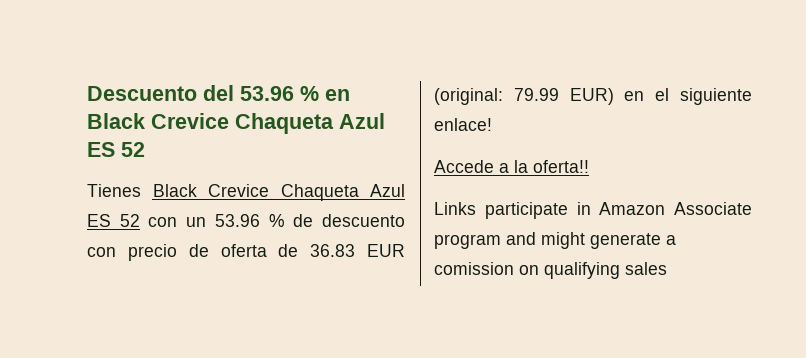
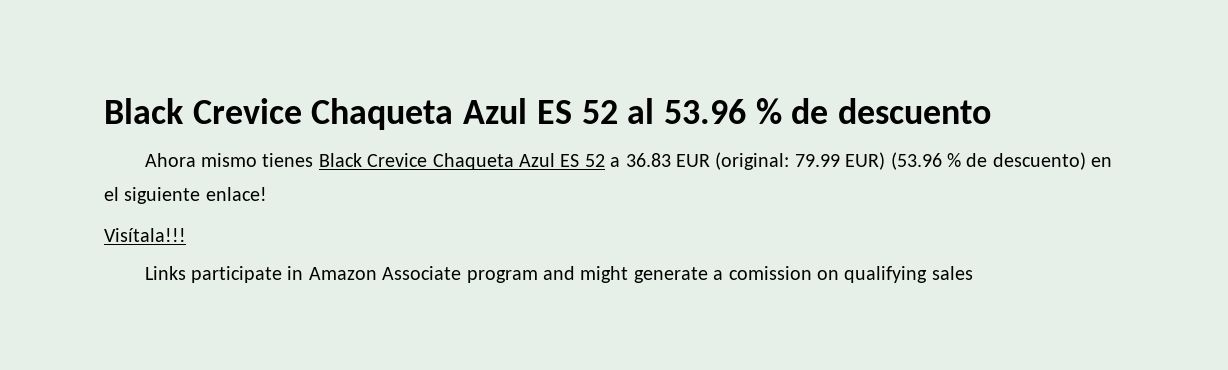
- Descuento del 53.96 % en Black Crevice Chaqueta Azul ES 52
- Tienes Black Crevice Chaqueta Azul ES 52 con un 53.96 % de descuento con precio de oferta de 36.83 EUR (original: 79.99 EUR) en el siguiente enlace!
+ Black Crevice Chaqueta Azul ES 52 al 53.96 % de descuento
+ Ahora mismo tienes Black Crevice Chaqueta Azul ES 52 a 36.83 EUR (original: 79.99 EUR) (53.96 % de descuento) en el siguiente enlace!
- Accede a la oferta!!
+ Visítala!!!

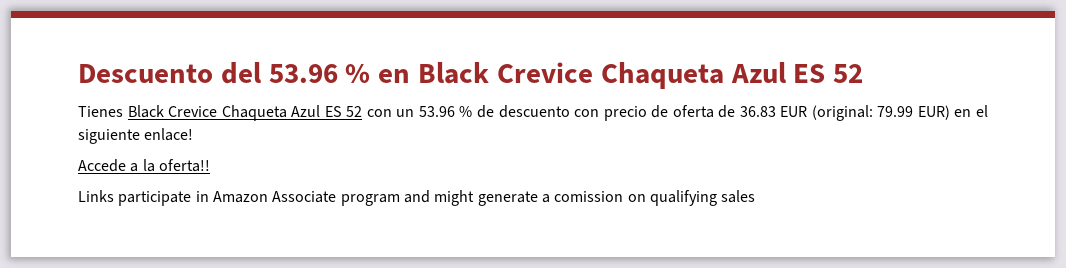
- Black Crevice Chaqueta Azul ES 52 al 53.96 % de descuento
- Ahora mismo tienes Black Crevice Chaqueta Azul ES 52 a 36.83 EUR (original: 79.99 EUR) (53.96 % de descuento) en el siguiente enlace!
+ Descuento del 53.96 % en Black Crevice Chaqueta Azul ES 52
+ Tienes Black Crevice Chaqueta Azul ES 52 con un 53.96 % de descuento con precio de oferta de 36.83 EUR (original: 79.99 EUR) en el siguiente enlace!
- Visítala!!!
+ Accede a la oferta!!

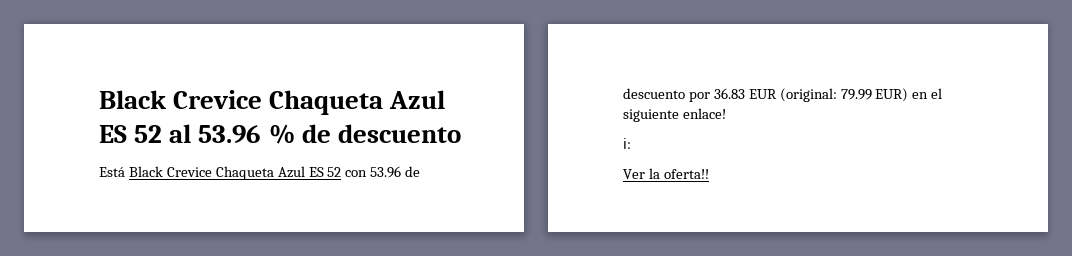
- Descuento del 53.96 % en Black Crevice Chaqueta Azul ES 52
- Tienes Black Crevice Chaqueta Azul ES 52 con un 53.96 % de descuento con precio de oferta de 36.83 EUR (original: 79.99 EUR) en el siguiente enlace!
+ Black Crevice Chaqueta Azul ES 52 al 53.96 % de descuento
+ Está Black Crevice Chaqueta Azul ES 52 con 53.96 de descuento por 36.83 EUR (original: 79.99 EUR) en el siguiente enlace!
- Accede a la oferta!!
+ ℹ:
+ Ver la oferta!!
- Links participate in Amazon Associate program and might generate a comission on qualifying sales

